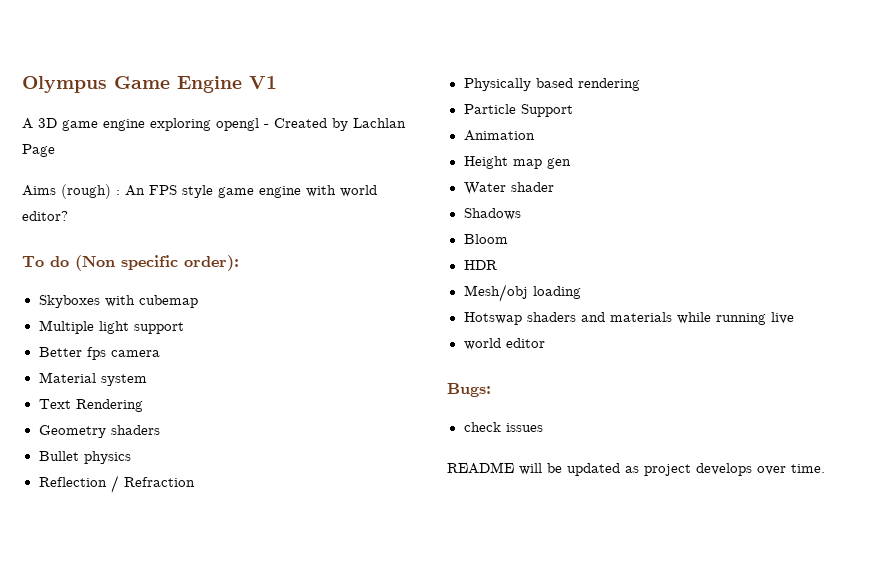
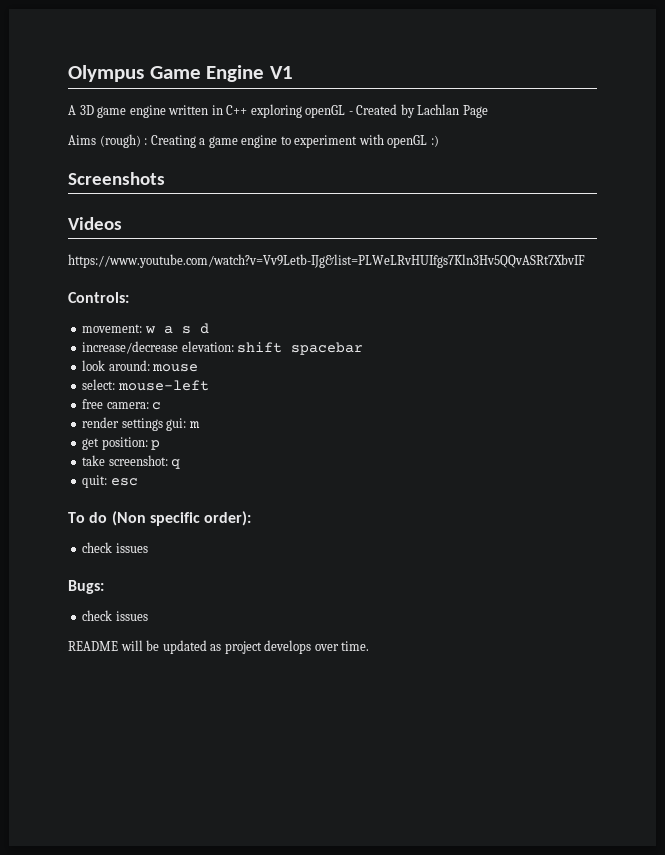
- A 3D game engine exploring opengl - Created by Lachlan Page
+ A 3D game engine written in C++ exploring openGL - Created by Lachlan Page
- Aims (rough) : An FPS style game engine with world editor?
+ Aims (rough) : Creating a game engine to experiment with openGL :)
+ Screenshots
+ Videos
+ https://www.youtube.com/watch?v=Vv9Letb-IJg&list=PLWeLRvHUIfgs7Kln3Hv5QQvASRt7XbvIF
+ Controls:
+ movement: w a s d
+ increase/decrease elevation: shift spacebar
+ look around: mouse
+ select: mouse-left
+ free camera: c
+ render settings gui: m
+ get position: p
+ take screenshot: q
+ quit: esc
  To do (Non specific order):
- Skyboxes with cubemap
- Multiple light support
- Better fps camera
- Material system
- Text Rendering
- Geometry shaders
- Bullet physics
- Reflection / Refraction
- Physically based rendering
- Particle Support
- Animation
- Height map gen
- Water shader
- Shadows
- Bloom
- HDR
- Mesh/obj loading
- Hotswap shaders and materials while running live
- world editor
+ check issues

